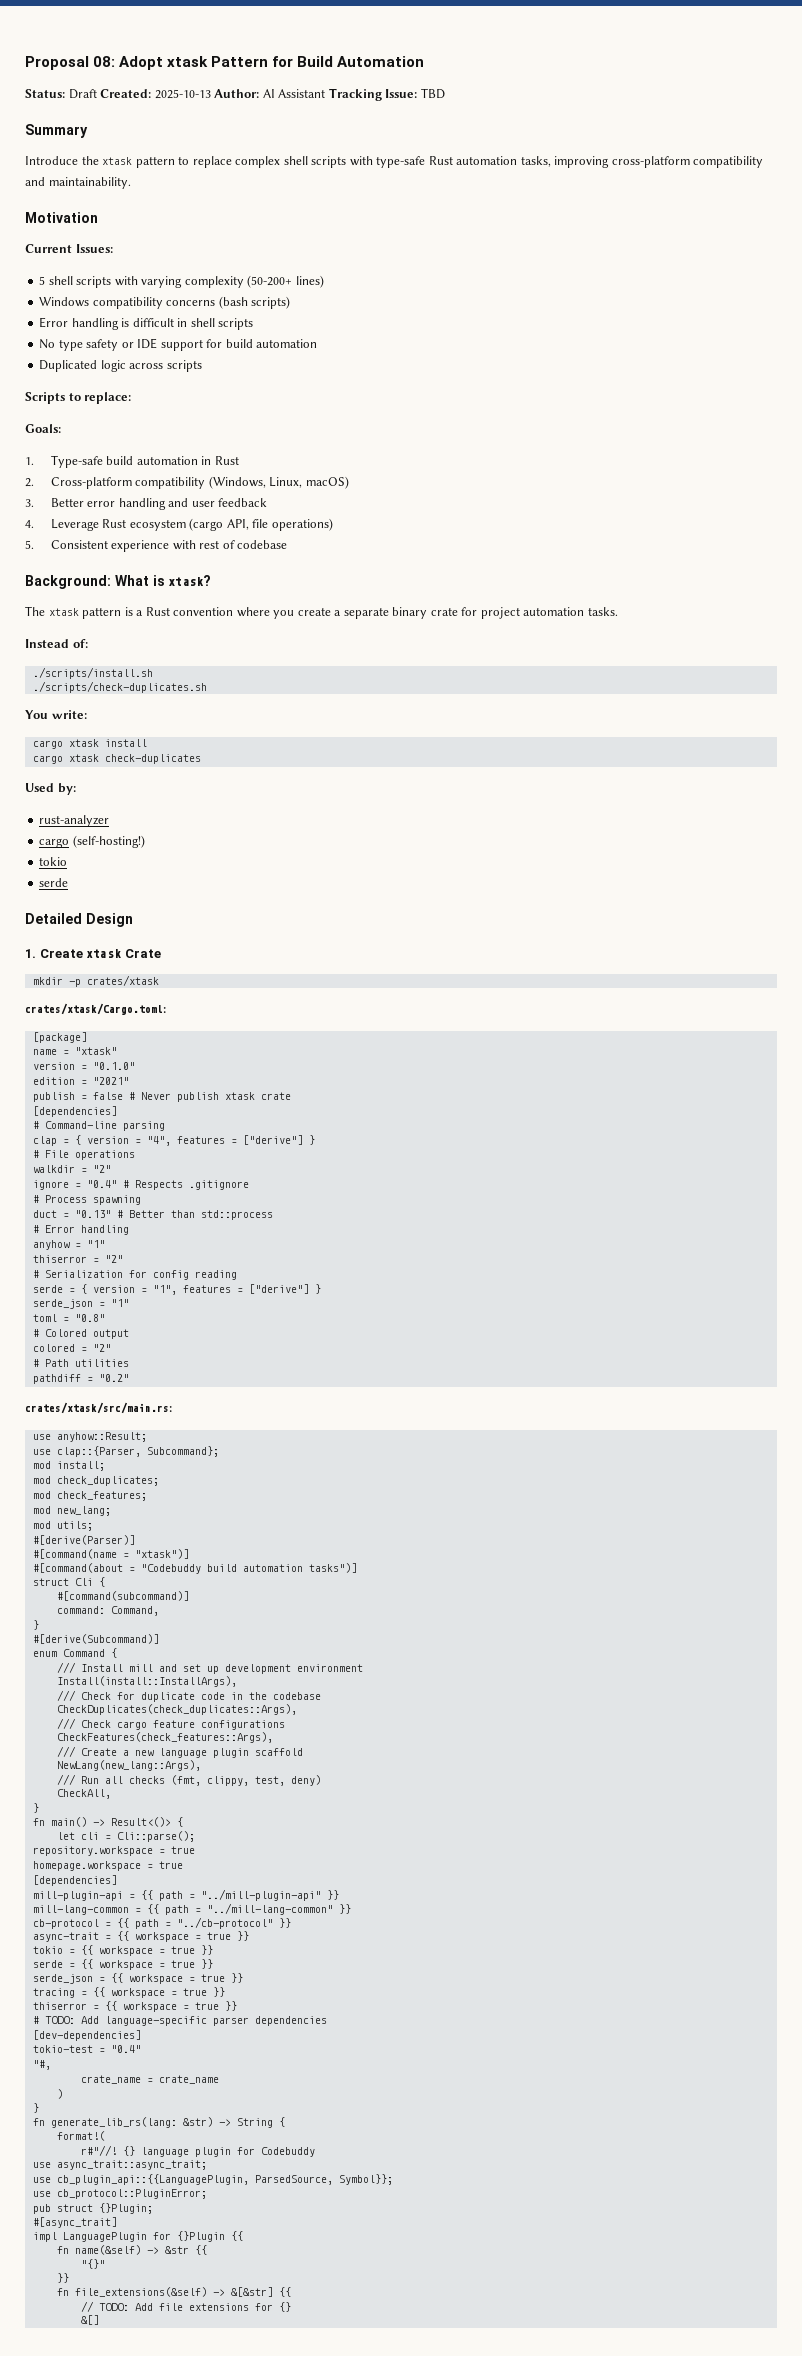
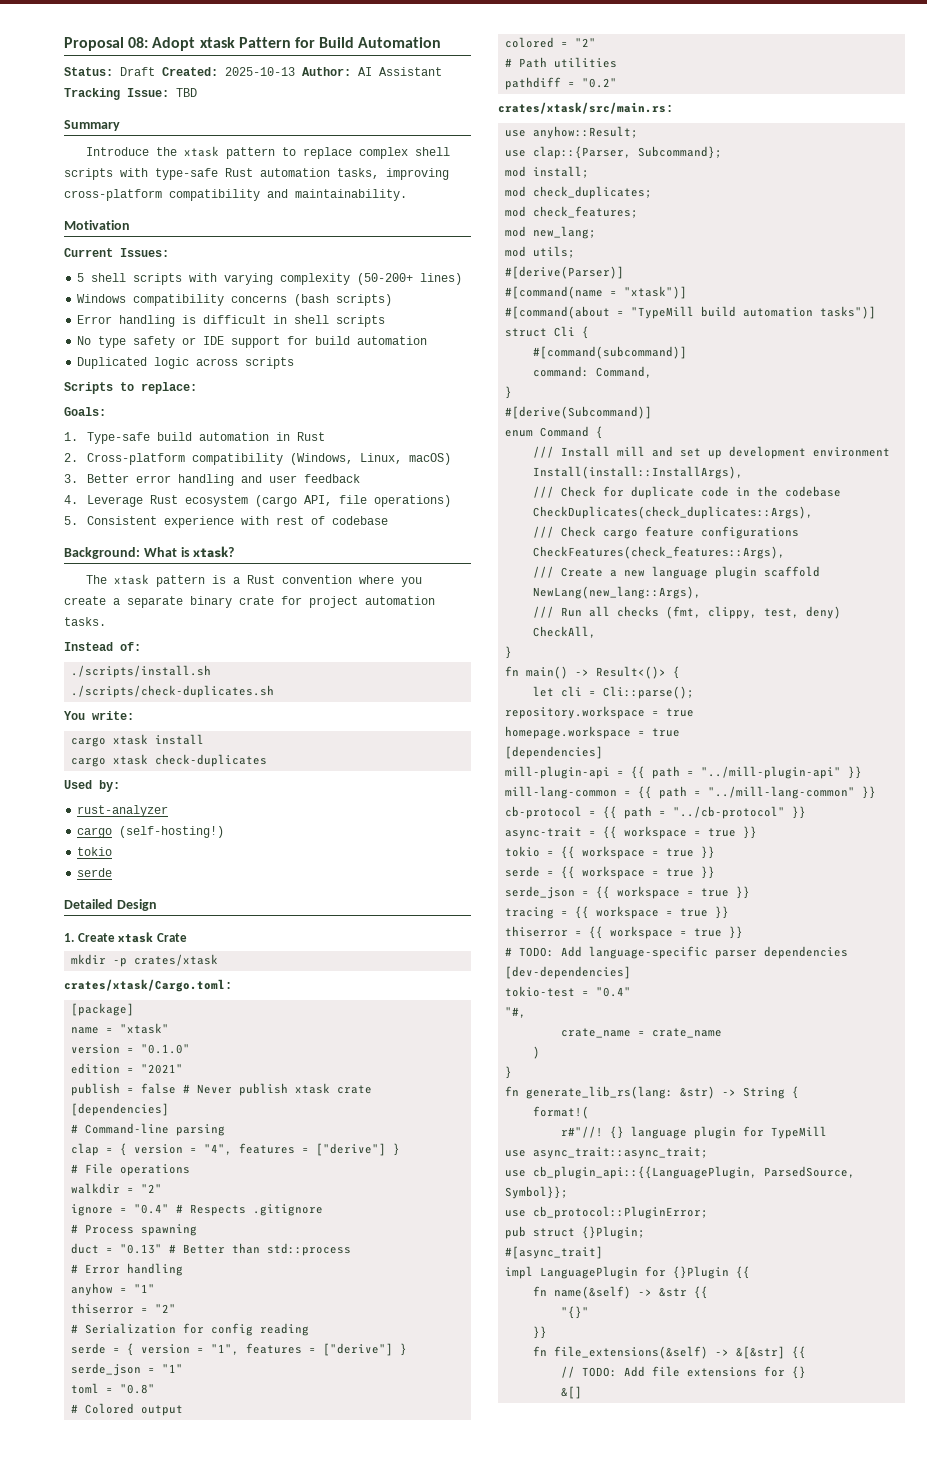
- #[command(about = "Codebuddy build automation tasks")]
+ #[command(about = "TypeMill build automation tasks")]
- {} language plugin for Codebuddy
+ {} language plugin for TypeMill

